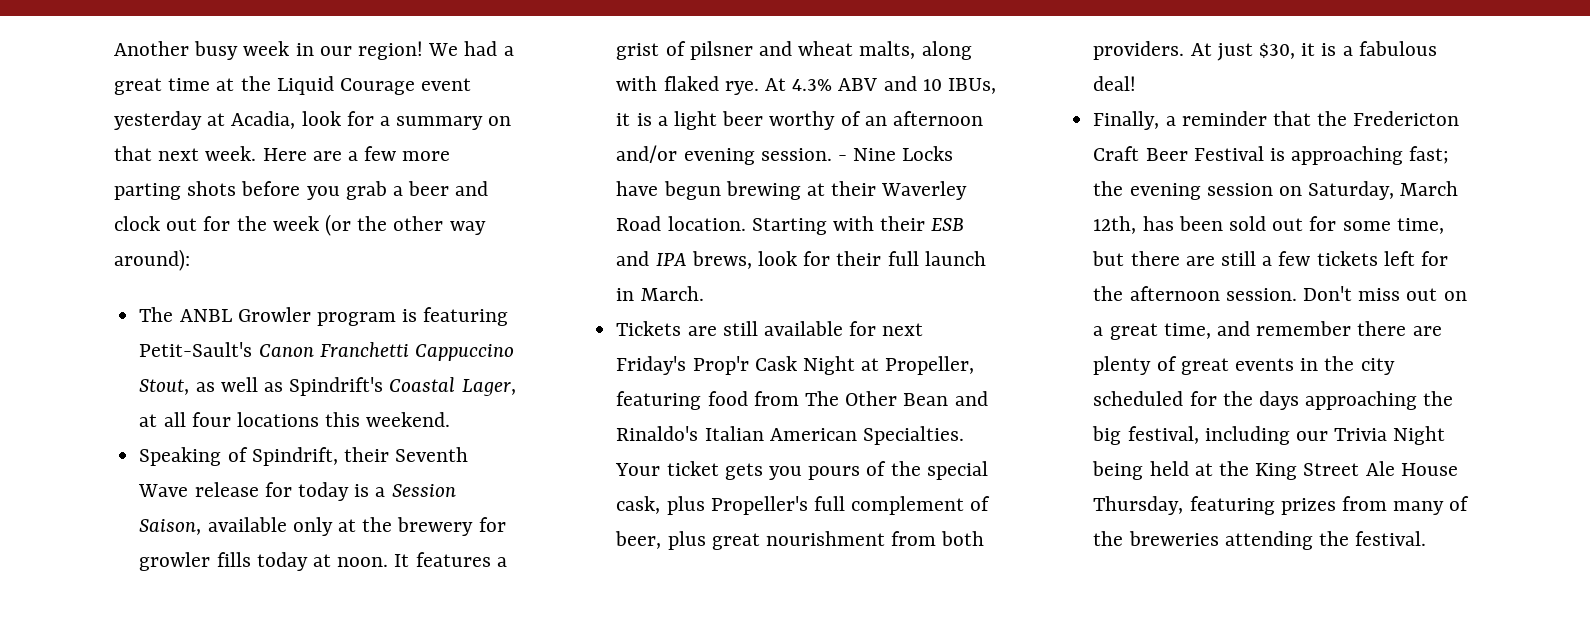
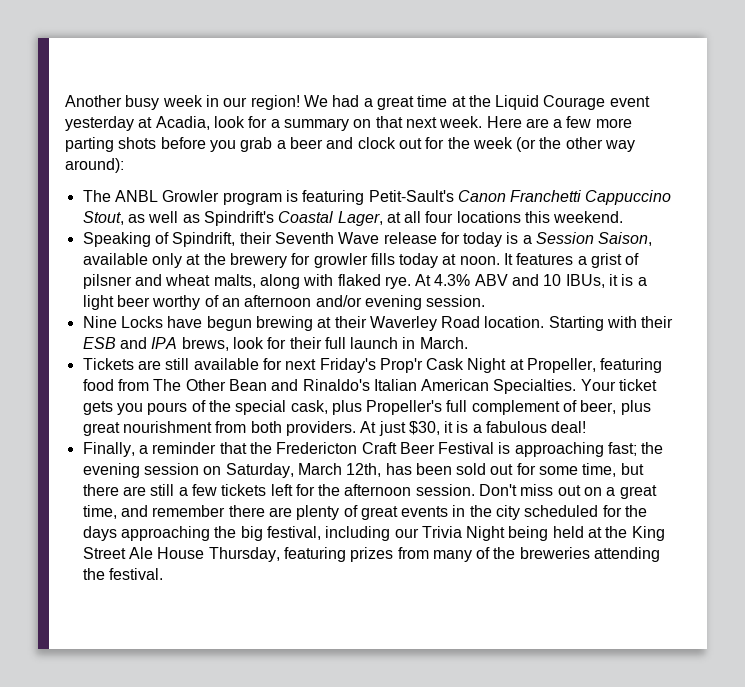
- At 4.3% ABV and 10 IBUs, it is a light beer worthy of an afternoon and/or evening session. - Nine Locks have begun brewing at their Waverley Road location.
+ At 4.3% ABV and 10 IBUs, it is a light beer worthy of an afternoon and/or evening session.
+ Nine Locks have begun brewing at their Waverley Road location.

